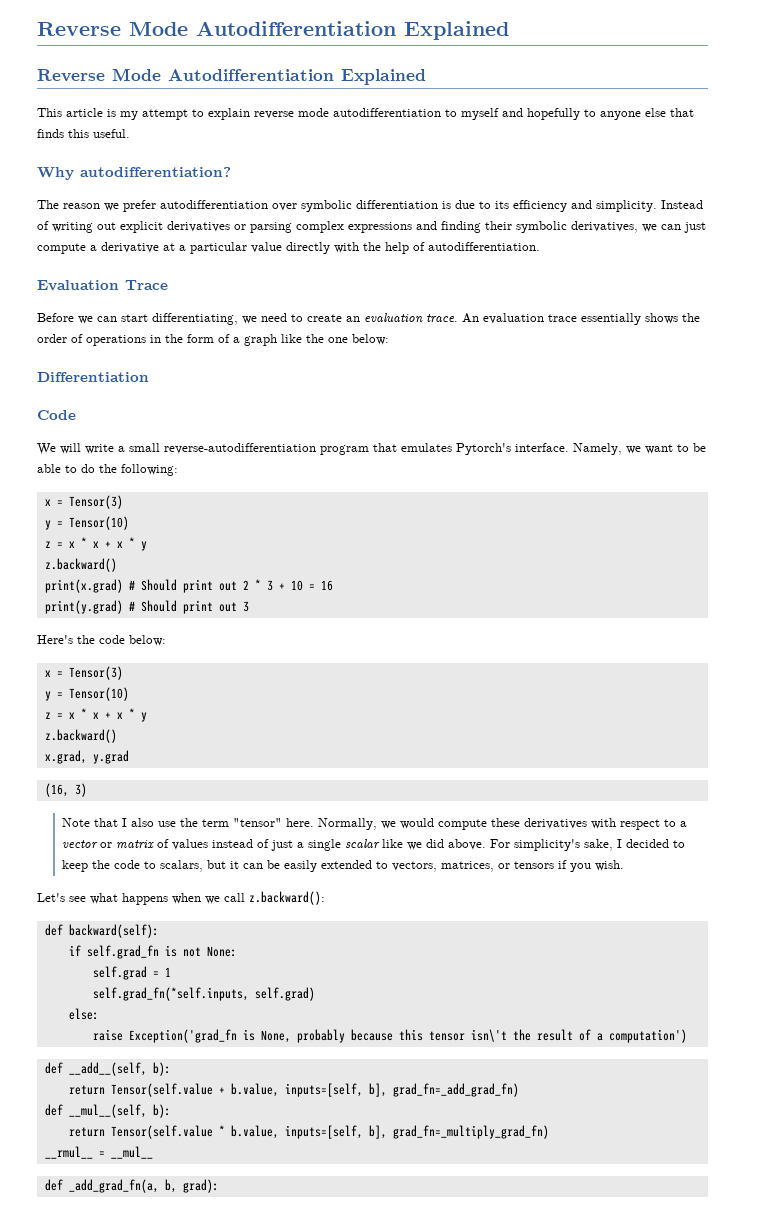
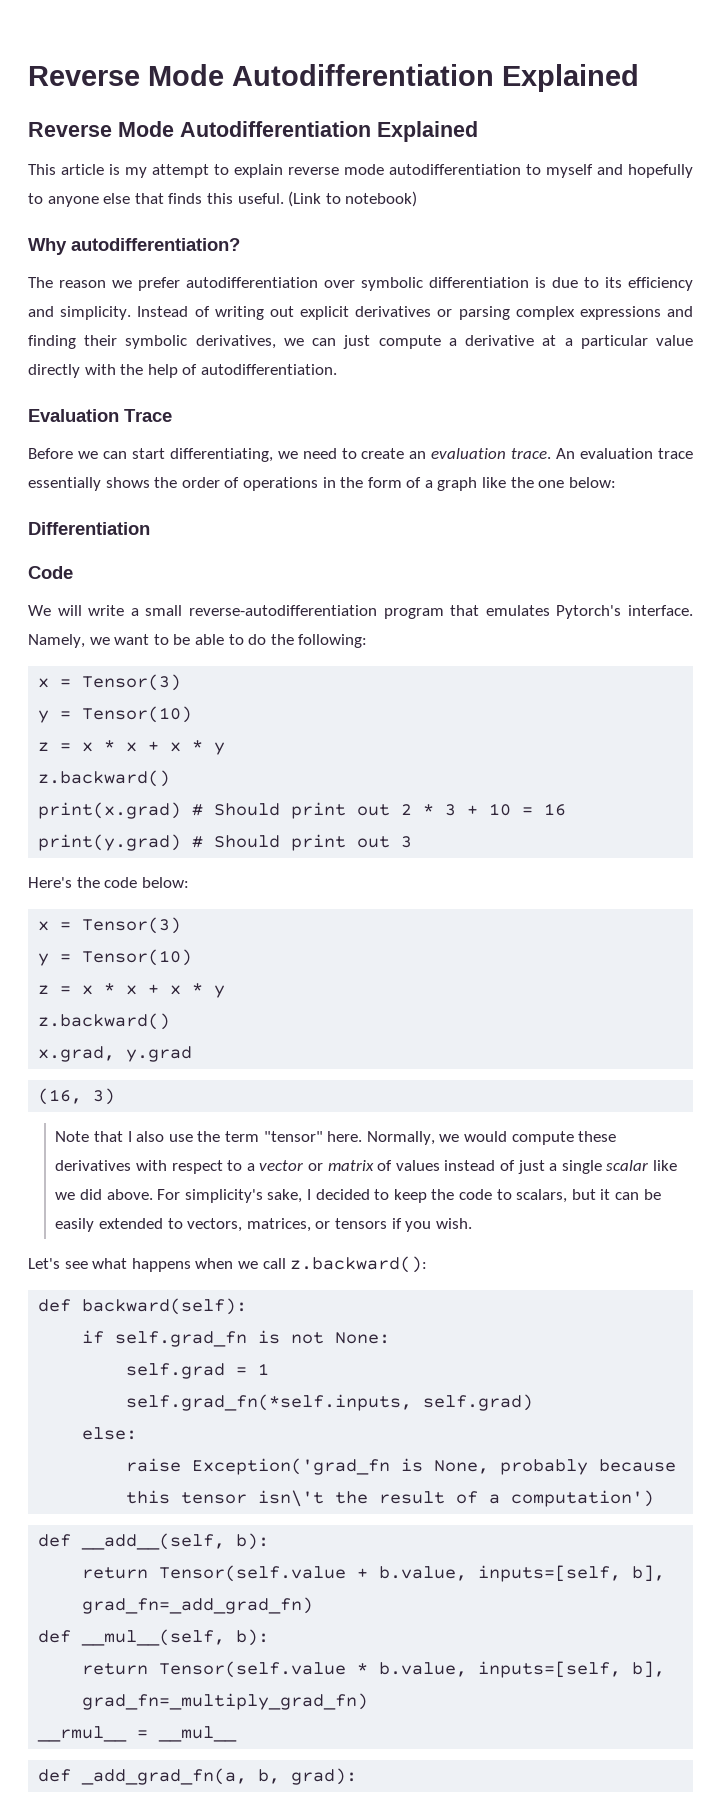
+ (Link to notebook)

